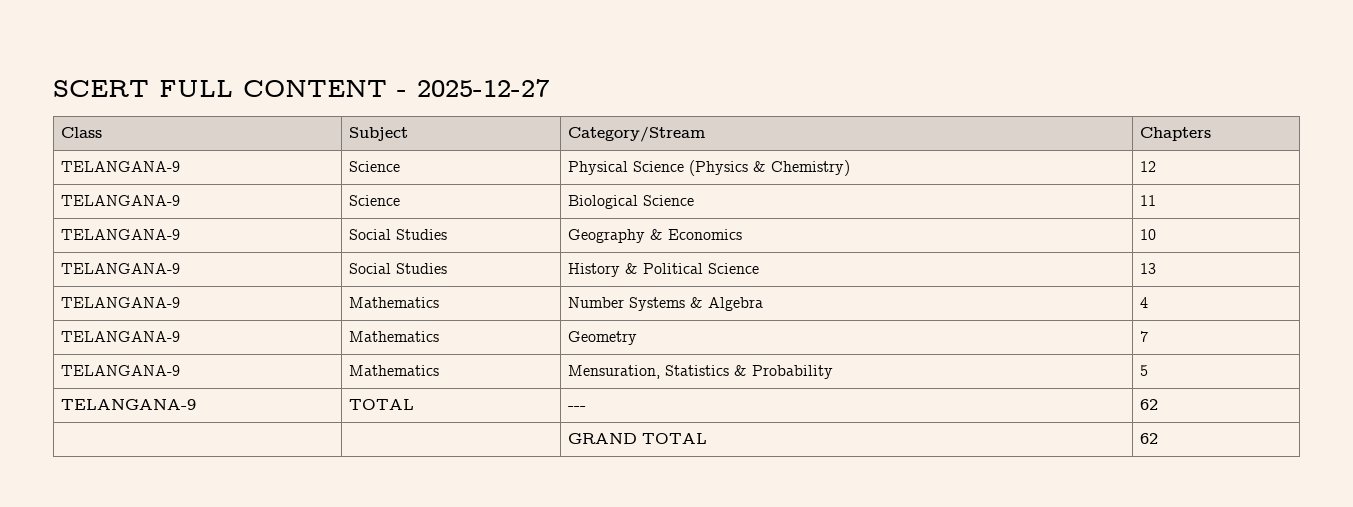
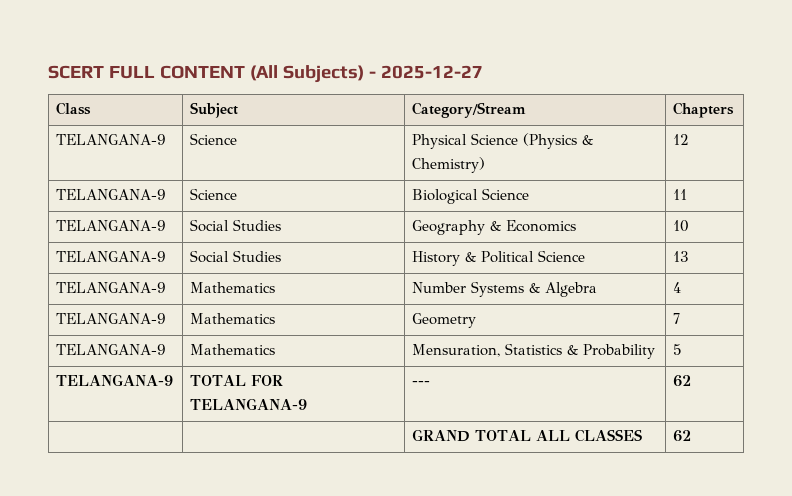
- SCERT FULL CONTENT - 2025-12-27
+ SCERT FULL CONTENT (All Subjects) - 2025-12-27
- TELANGANA-9 | TOTAL | --- | 62
+ TELANGANA-9 | TOTAL FOR TELANGANA-9 | --- | 62
- | | GRAND TOTAL | 62
+ | | GRAND TOTAL ALL CLASSES | 62

